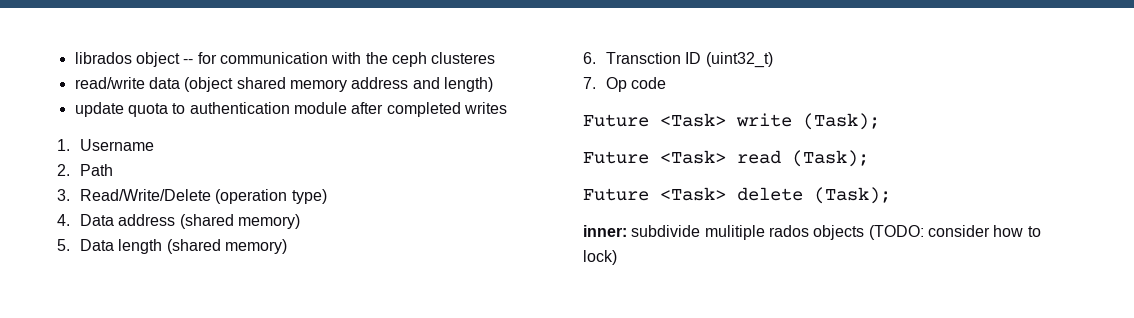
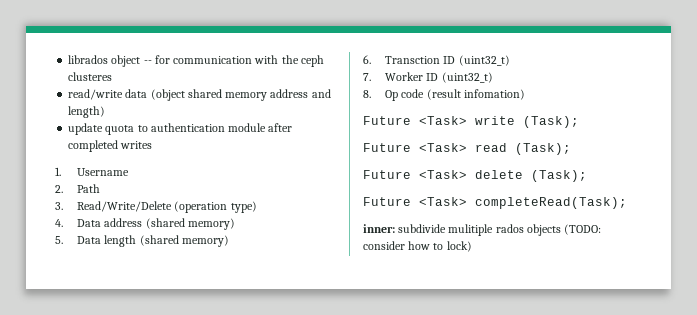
- 7. Op code
+ 7. Worker ID (uint32_t)
+ 8. Op code (result infomation)
+ Future <Task> completeRead(Task);

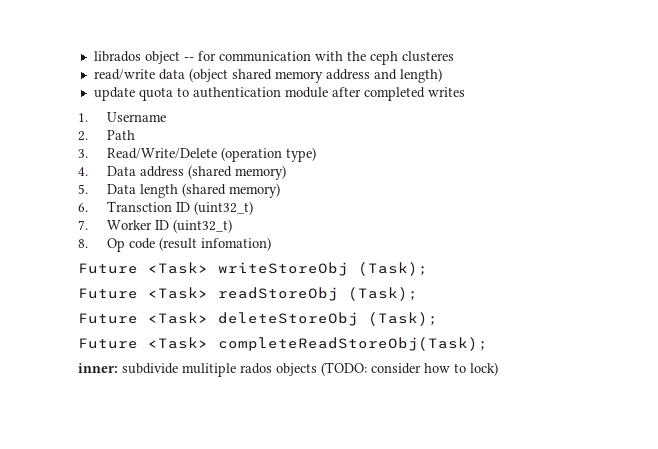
- Future <Task> write (Task);
- Future <Task> read (Task);
- Future <Task> delete (Task);
- Future <Task> completeRead(Task);
+ Future <Task> writeStoreObj (Task);
+ Future <Task> readStoreObj (Task);
+ Future <Task> deleteStoreObj (Task);
+ Future <Task> completeReadStoreObj(Task);

